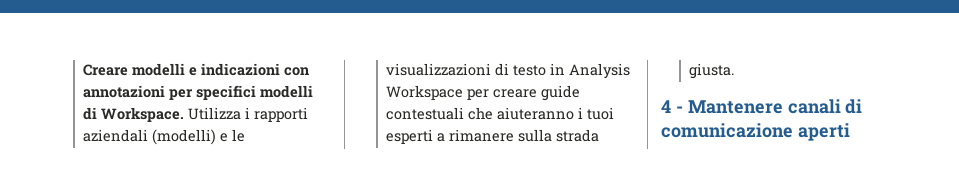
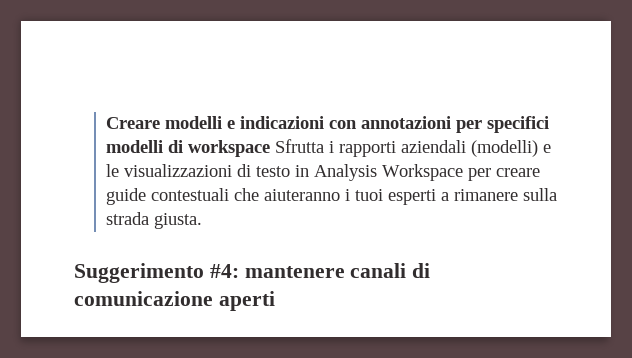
- Creare modelli e indicazioni con annotazioni per specifici modelli di Workspace. Utilizza i rapporti aziendali (modelli) e le visualizzazioni di testo in Analysis Workspace per creare guide contestuali che aiuteranno i tuoi esperti a rimanere sulla strada giusta.
+ Creare modelli e indicazioni con annotazioni per specifici modelli di workspace Sfrutta i rapporti aziendali (modelli) e le visualizzazioni di testo in Analysis Workspace per creare guide contestuali che aiuteranno i tuoi esperti a rimanere sulla strada giusta.
- 4 - Mantenere canali di comunicazione aperti
+ Suggerimento #4: mantenere canali di comunicazione aperti

